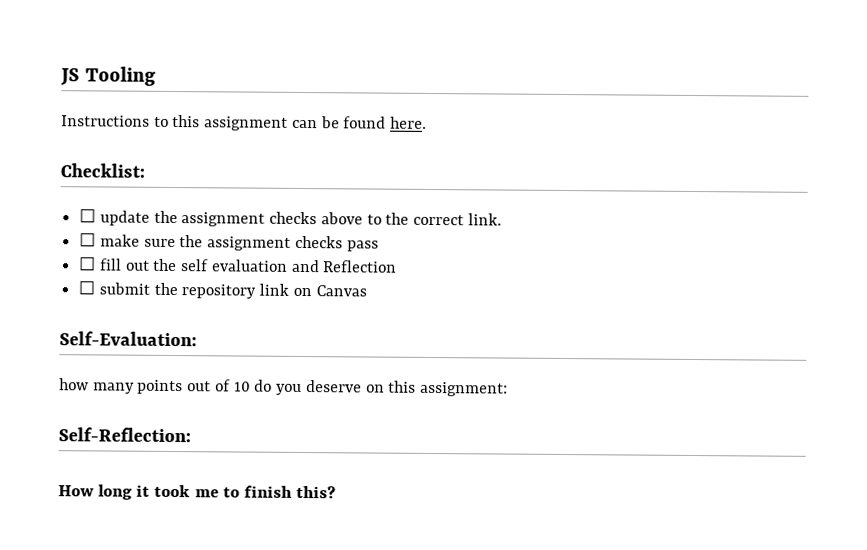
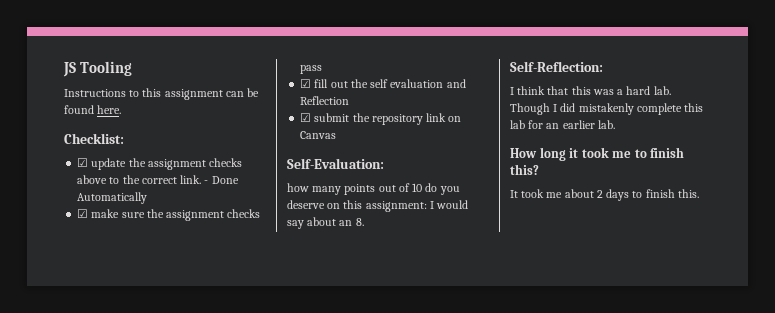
- ☐ update the assignment checks above to the correct link.
- ☐ make sure the assignment checks pass
+ ☑ update the assignment checks above to the correct link. - Done Automatically
+ ☑ make sure the assignment checks pass
- ☐ fill out the self evaluation and Reflection
+ ☑ fill out the self evaluation and Reflection
- ☐ submit the repository link on Canvas
+ ☑ submit the repository link on Canvas
- how many points out of 10 do you deserve on this assignment:
+ how many points out of 10 do you deserve on this assignment: I would say about an 8.
  Self-Reflection:
+ I think that this was a hard lab. Though I did mistakenly complete this lab for an earlier lab.
+ It took me about 2 days to finish this.

